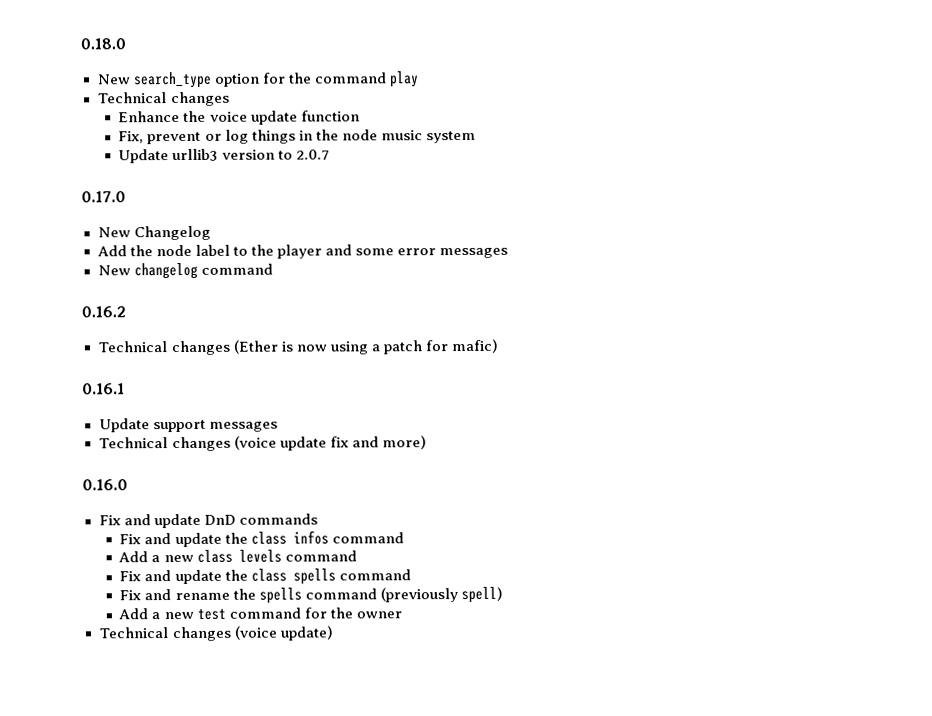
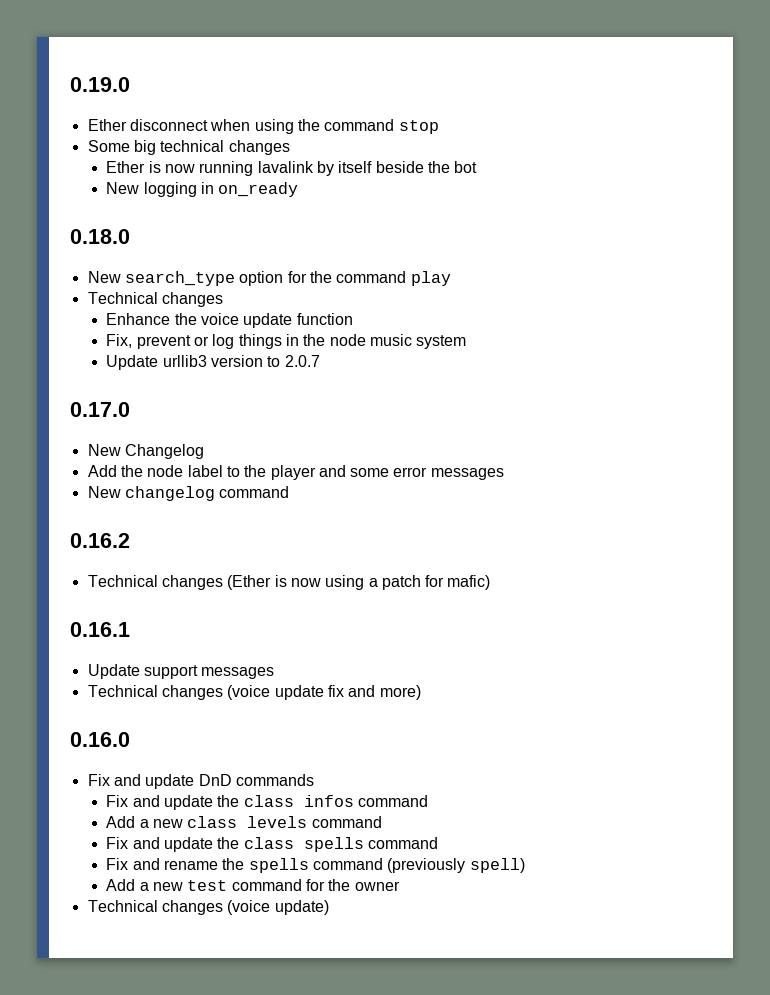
+ 0.19.0
+ Ether disconnect when using the command stop
+ Some big technical changes
+ Ether is now running lavalink by itself beside the bot
+ New logging in on_ready

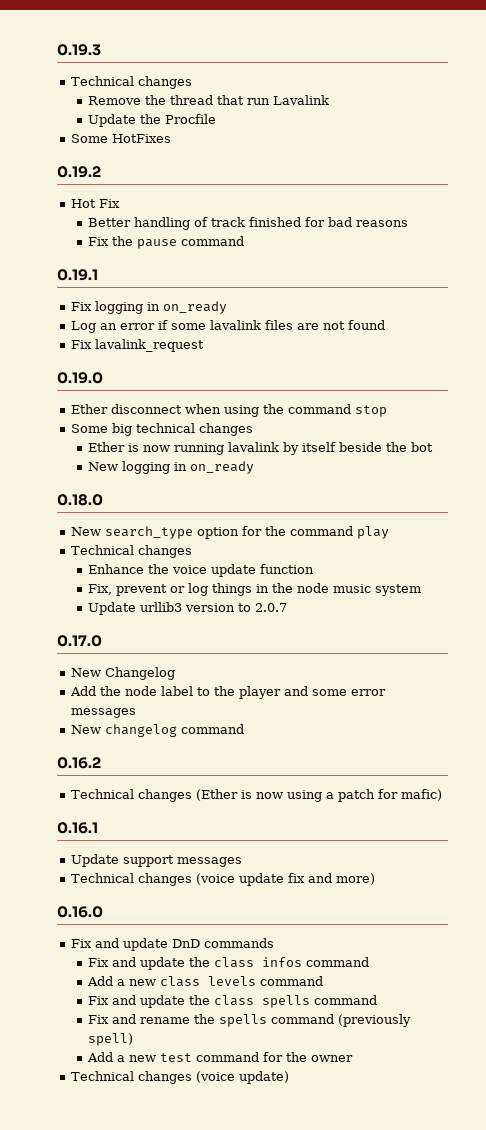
+ 0.19.3
+ Technical changes
+ Remove the thread that run Lavalink
+ Update the Procfile
+ Some HotFixes
+ 0.19.2
+ Hot Fix
+ Better handling of track finished for bad reasons
+ Fix the pause command
+ 0.19.1
+ Fix logging in on_ready
+ Log an error if some lavalink files are not found
+ Fix lavalink_request

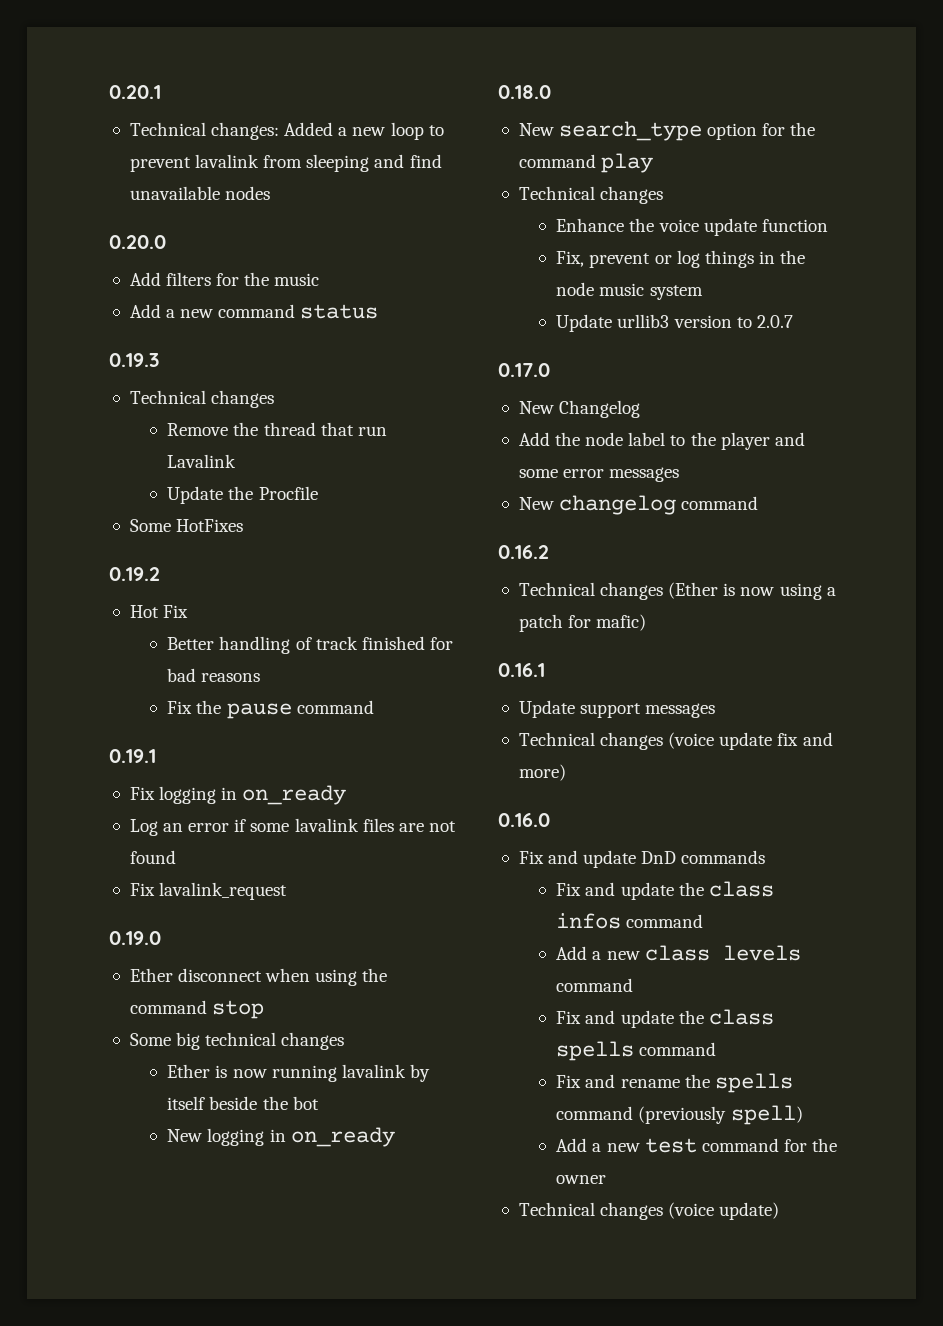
+ 0.20.1
+ Technical changes: Added a new loop to prevent lavalink from sleeping and find unavailable nodes
+ 0.20.0
+ Add filters for the music
+ Add a new command status

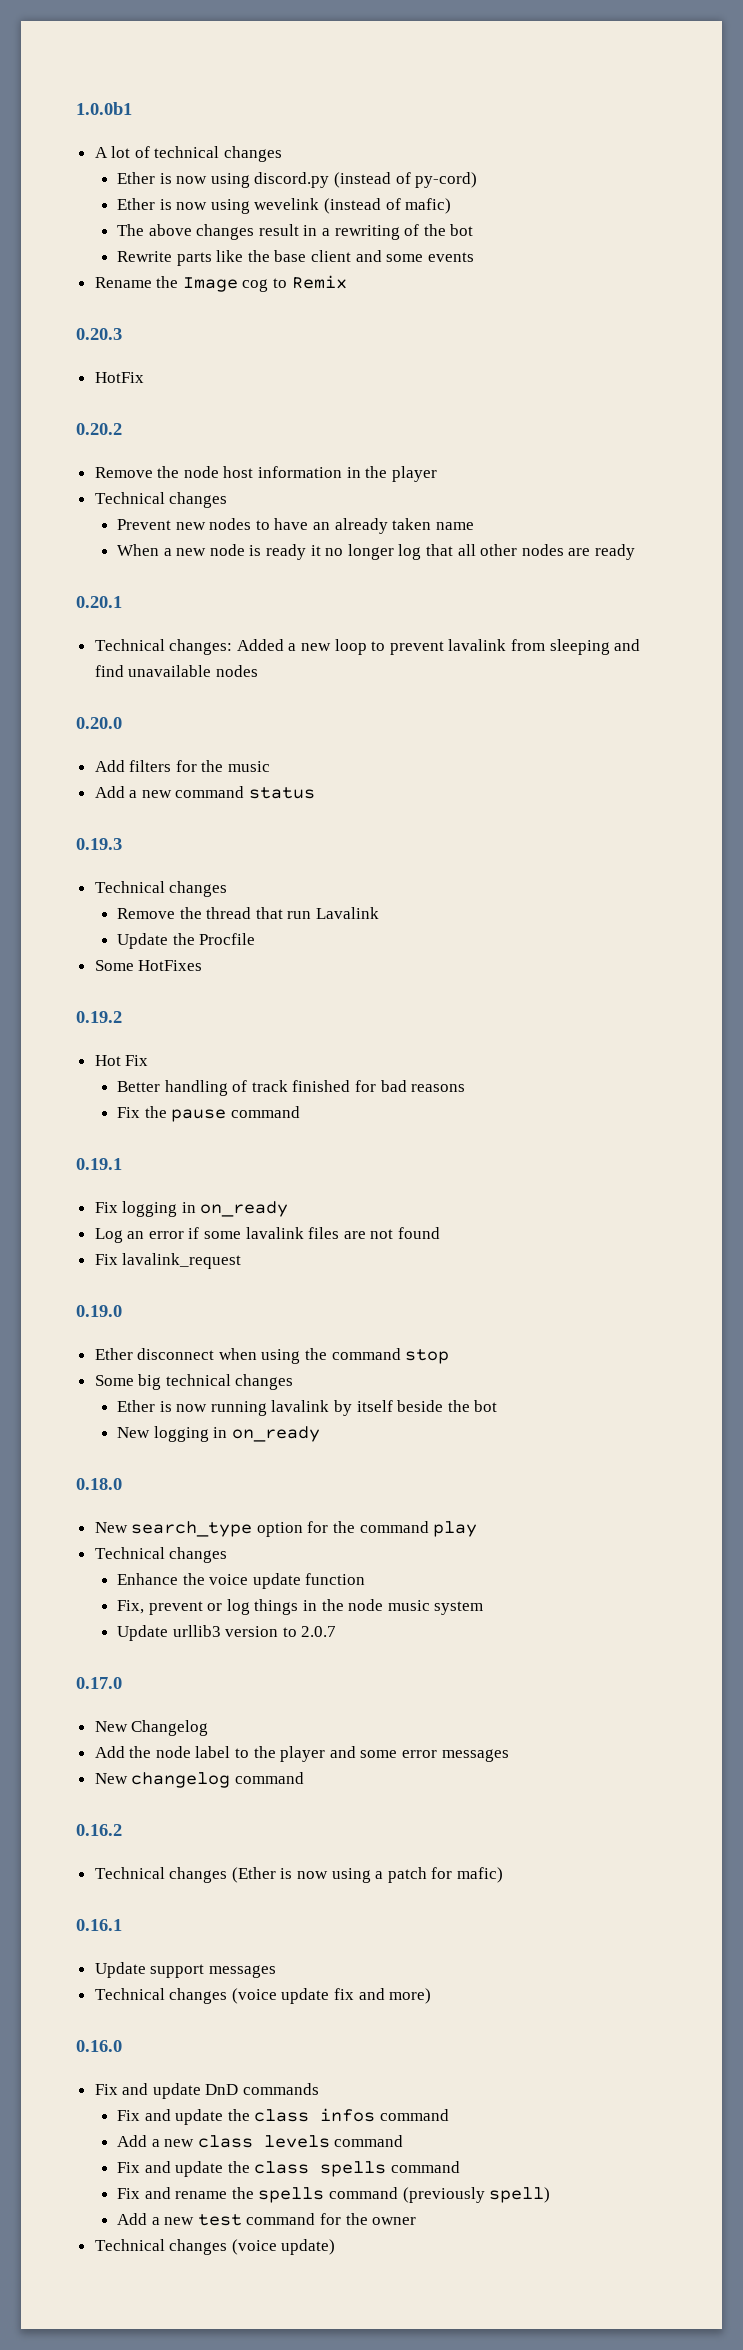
+ 1.0.0b1
+ A lot of technical changes
+ Ether is now using discord.py (instead of py-cord)
+ Ether is now using wevelink (instead of mafic)
+ The above changes result in a rewriting of the bot
+ Rewrite parts like the base client and some events
+ Rename the Image cog to Remix
+ 0.20.3
+ HotFix
+ 0.20.2
+ Remove the node host information in the player
+ Technical changes
+ Prevent new nodes to have an already taken name
+ When a new node is ready it no longer log that all other nodes are ready

